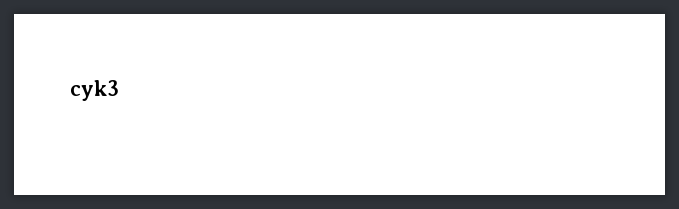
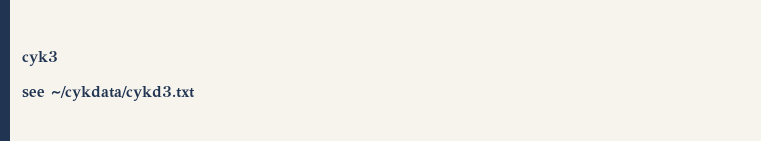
+ see ~/cykdata/cykd3.txt

